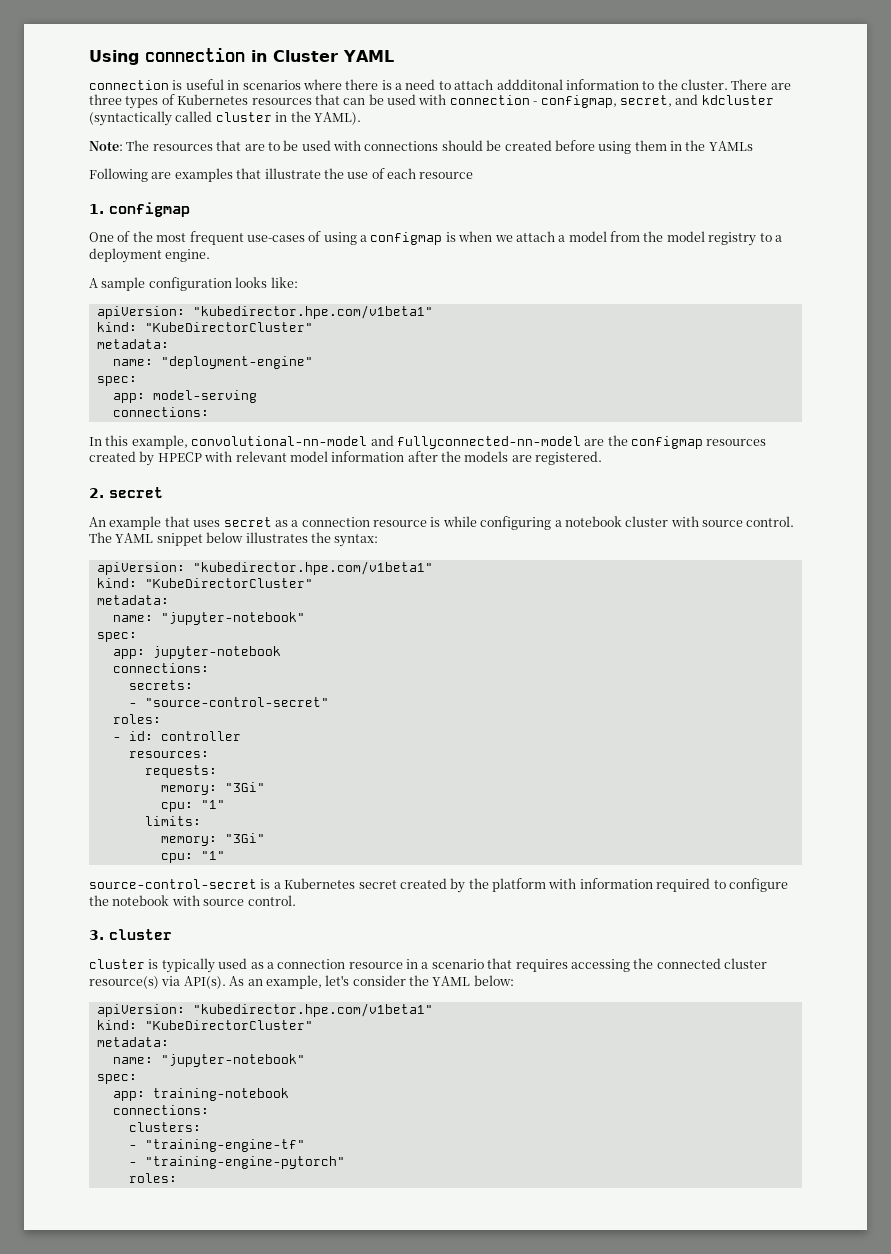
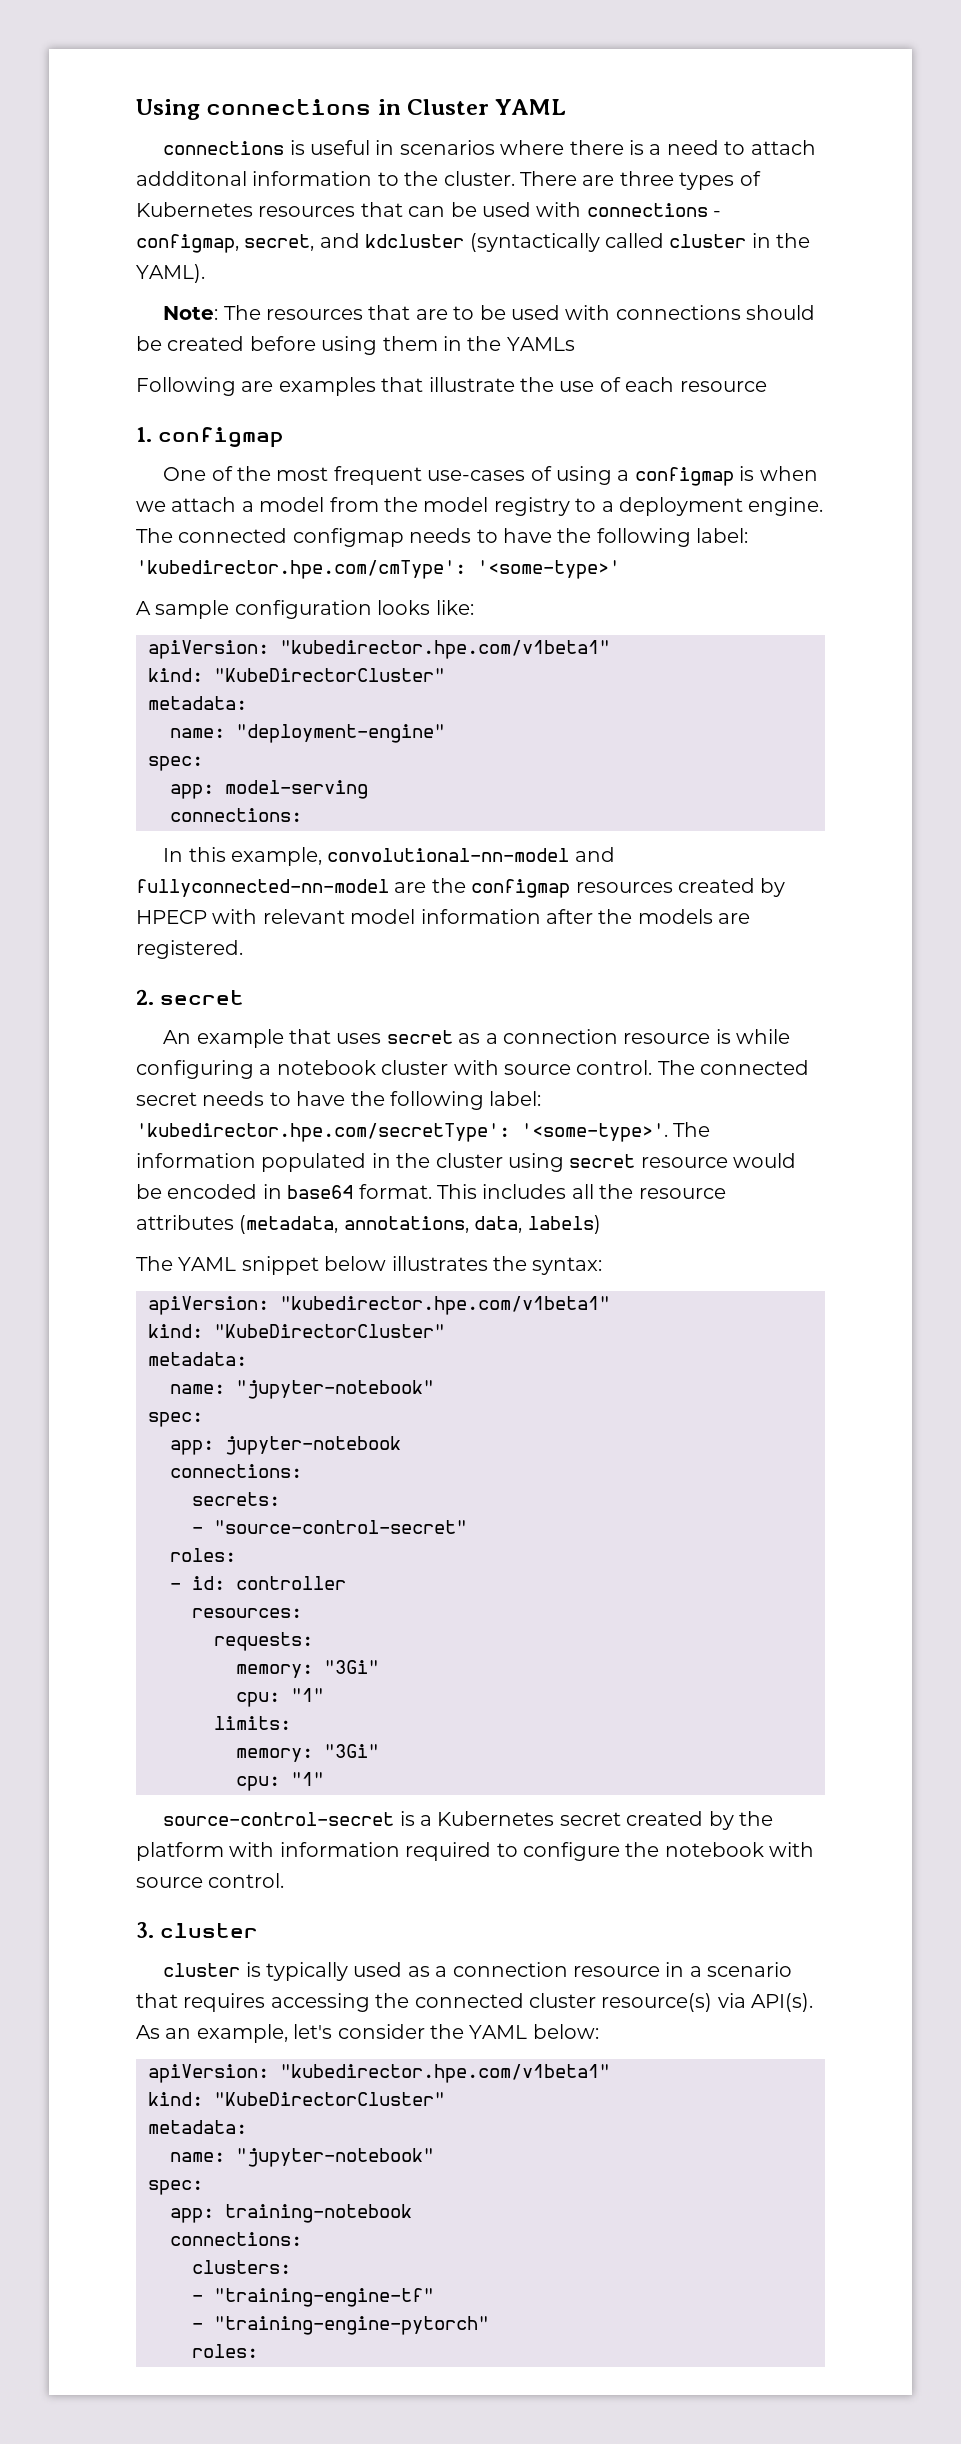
- Using connection in Cluster YAML
+ Using connections in Cluster YAML
- connection is useful in scenarios where there is a need to attach addditonal information to the cluster.
+ connections is useful in scenarios where there is a need to attach addditonal information to the cluster.
- There are three types of Kubernetes resources that can be used with connection - configmap, secret, and kdcluster (syntactically called cluster in the YAML).
+ There are three types of Kubernetes resources that can be used with connections - configmap, secret, and kdcluster (syntactically called cluster in the YAML).
+ The connected configmap needs to have the following label: 'kubedirector.hpe.com/cmType': '<some-type>'
+ The connected secret needs to have the following label: 'kubedirector.hpe.com/secretType': '<some-type>'. The information populated in the cluster using secret resource would be encoded in base64 format. This includes all the resource attributes (metadata, annotations, data, labels)

